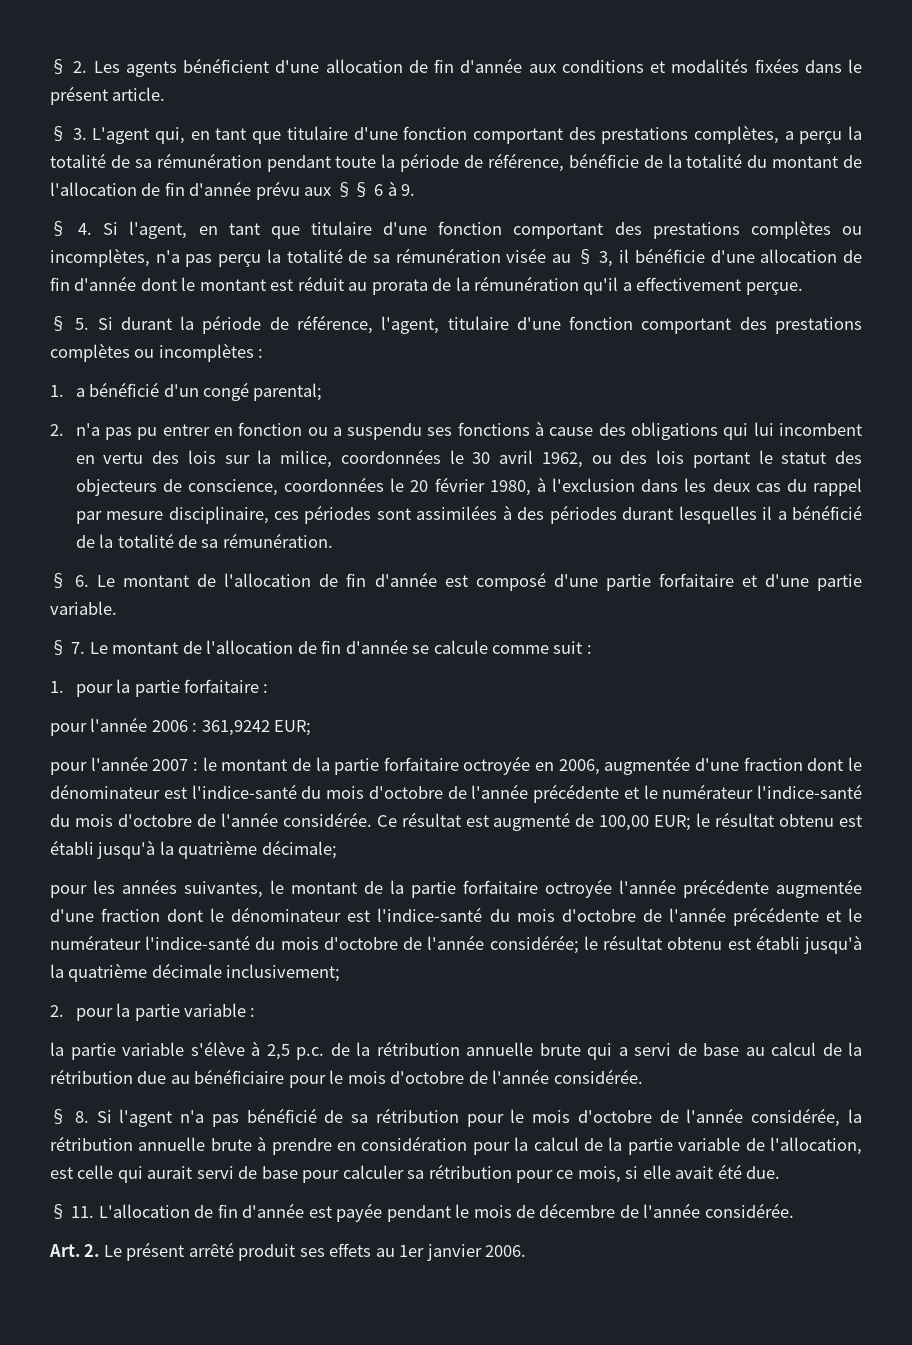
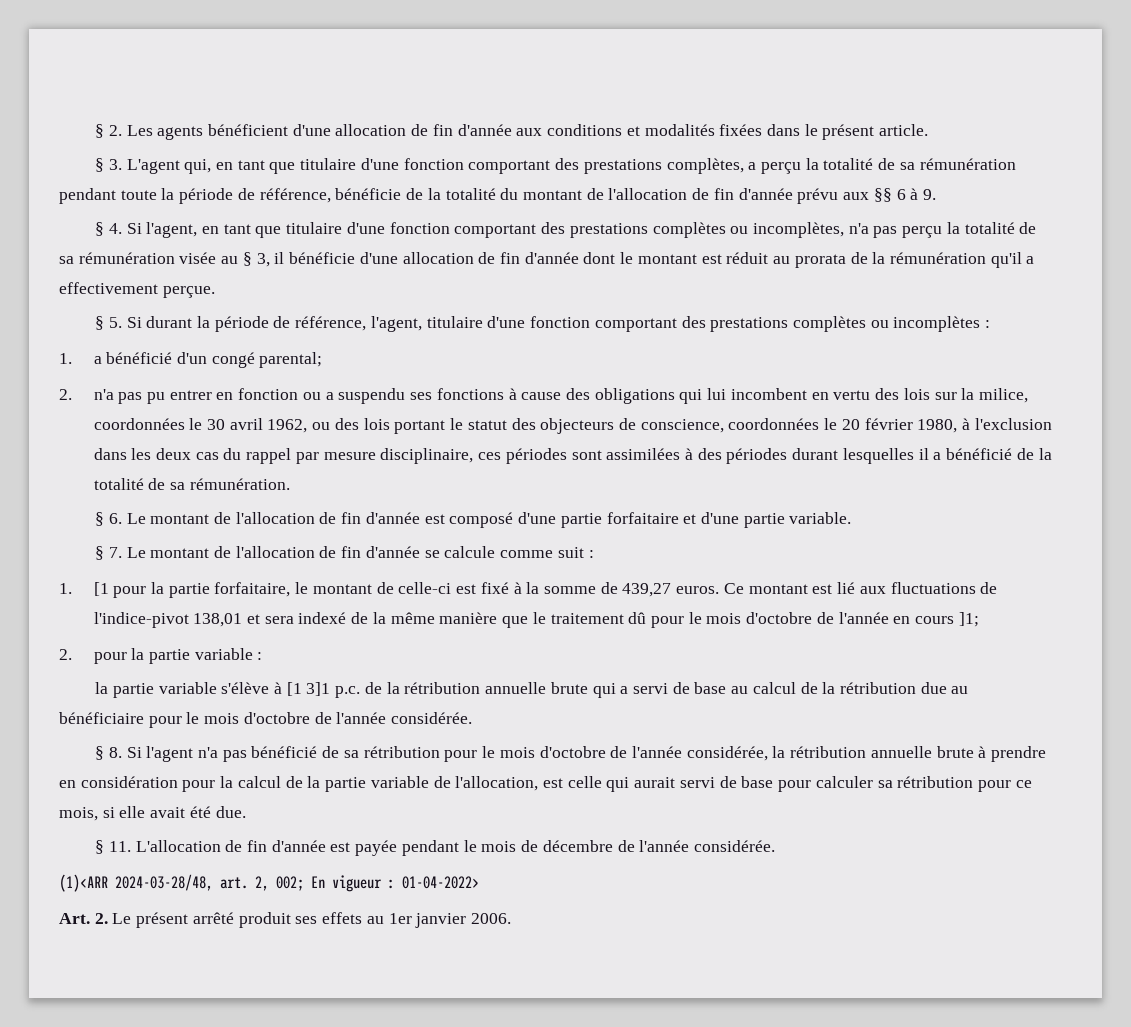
- 1. pour la partie forfaitaire :
- pour l'année 2006 : 361,9242 EUR;
- pour l'année 2007 : le montant de la partie forfaitaire octroyée en 2006, augmentée d'une fraction dont le dénominateur est l'indice-santé du mois d'octobre de l'année précédente et le numérateur l'indice-santé du mois d'octobre de l'année considérée. Ce résultat est augmenté de 100,00 EUR; le résultat obtenu est établi jusqu'à la quatrième décimale;
- pour les années suivantes, le montant de la partie forfaitaire octroyée l'année précédente augmentée d'une fraction dont le dénominateur est l'indice-santé du mois d'octobre de l'année précédente et le numérateur l'indice-santé du mois d'octobre de l'année considérée; le résultat obtenu est établi jusqu'à la quatrième décimale inclusivement;
+ 1. [1 pour la partie forfaitaire, le montant de celle-ci est fixé à la somme de 439,27 euros. Ce montant est lié aux fluctuations de l'indice-pivot 138,01 et sera indexé de la même manière que le traitement dû pour le mois d'octobre de l'année en cours ]1;
- la partie variable s'élève à 2,5 p.c. de la rétribution annuelle brute qui a servi de base au calcul de la rétribution due au bénéficiaire pour le mois d'octobre de l'année considérée.
+ la partie variable s'élève à [1 3]1 p.c. de la rétribution annuelle brute qui a servi de base au calcul de la rétribution due au bénéficiaire pour le mois d'octobre de l'année considérée.
+ (1)<ARR 2024-03-28/48, art. 2, 002; En vigueur : 01-04-2022>

